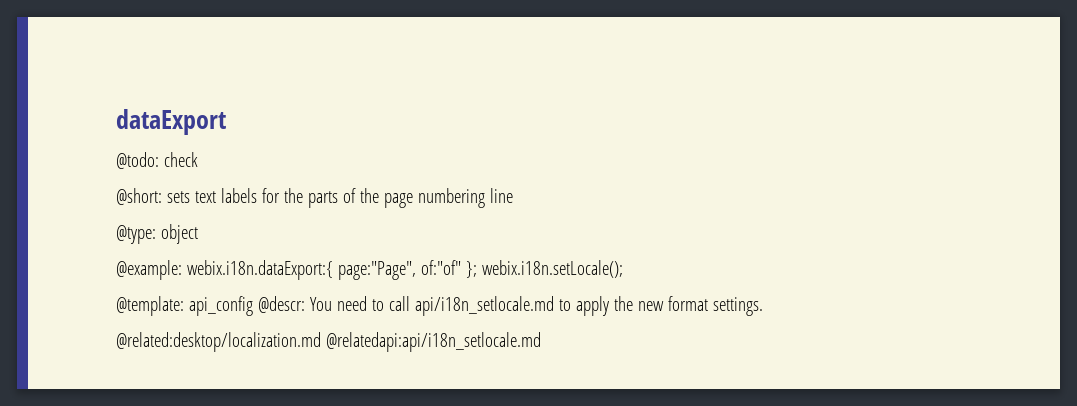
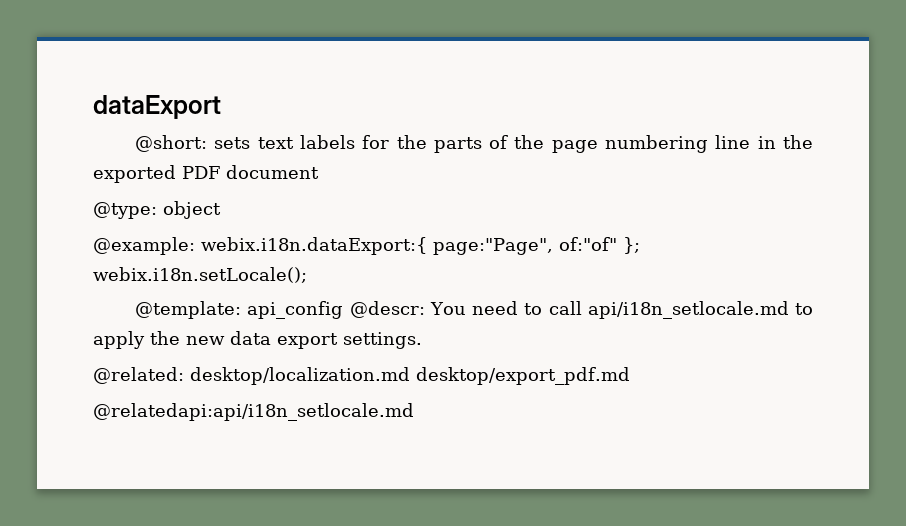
- @todo: check
- @short: sets text labels for the parts of the page numbering line
+ @short: sets text labels for the parts of the page numbering line in the exported PDF document
- @template: api_config @descr: You need to call api/i18n_setlocale.md to apply the new format settings.
+ @template: api_config @descr: You need to call api/i18n_setlocale.md to apply the new data export settings.
- @related:desktop/localization.md @relatedapi:api/i18n_setlocale.md
+ @related: desktop/localization.md desktop/export_pdf.md
+ @relatedapi:api/i18n_setlocale.md

